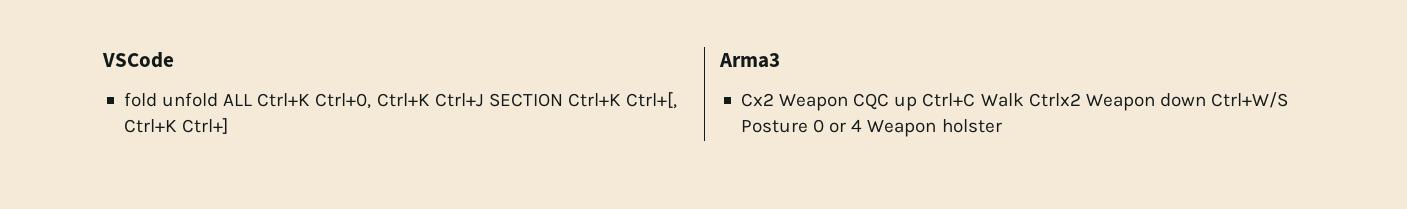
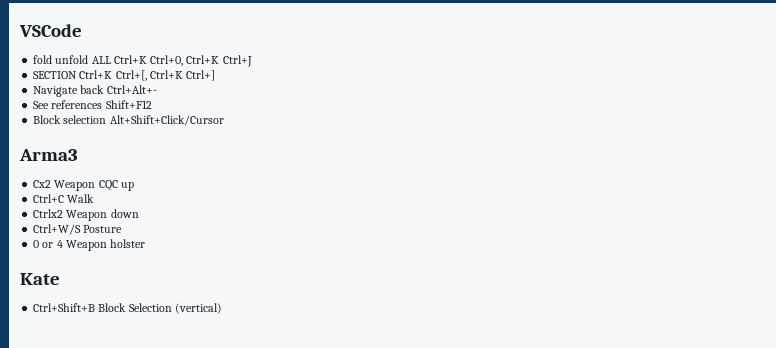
- fold unfold ALL Ctrl+K Ctrl+0, Ctrl+K Ctrl+J SECTION Ctrl+K Ctrl+[, Ctrl+K Ctrl+]
+ fold unfold ALL Ctrl+K Ctrl+0, Ctrl+K Ctrl+J
+ SECTION Ctrl+K Ctrl+[, Ctrl+K Ctrl+]
+ Navigate back Ctrl+Alt+-
+ See references Shift+F12
+ Block selection Alt+Shift+Click/Cursor
- Cx2 Weapon CQC up Ctrl+C Walk Ctrlx2 Weapon down Ctrl+W/S Posture 0 or 4 Weapon holster
+ Cx2 Weapon CQC up
+ Ctrl+C Walk
+ Ctrlx2 Weapon down
+ Ctrl+W/S Posture
+ 0 or 4 Weapon holster
+ Kate
+ Ctrl+Shift+B Block Selection (vertical)

